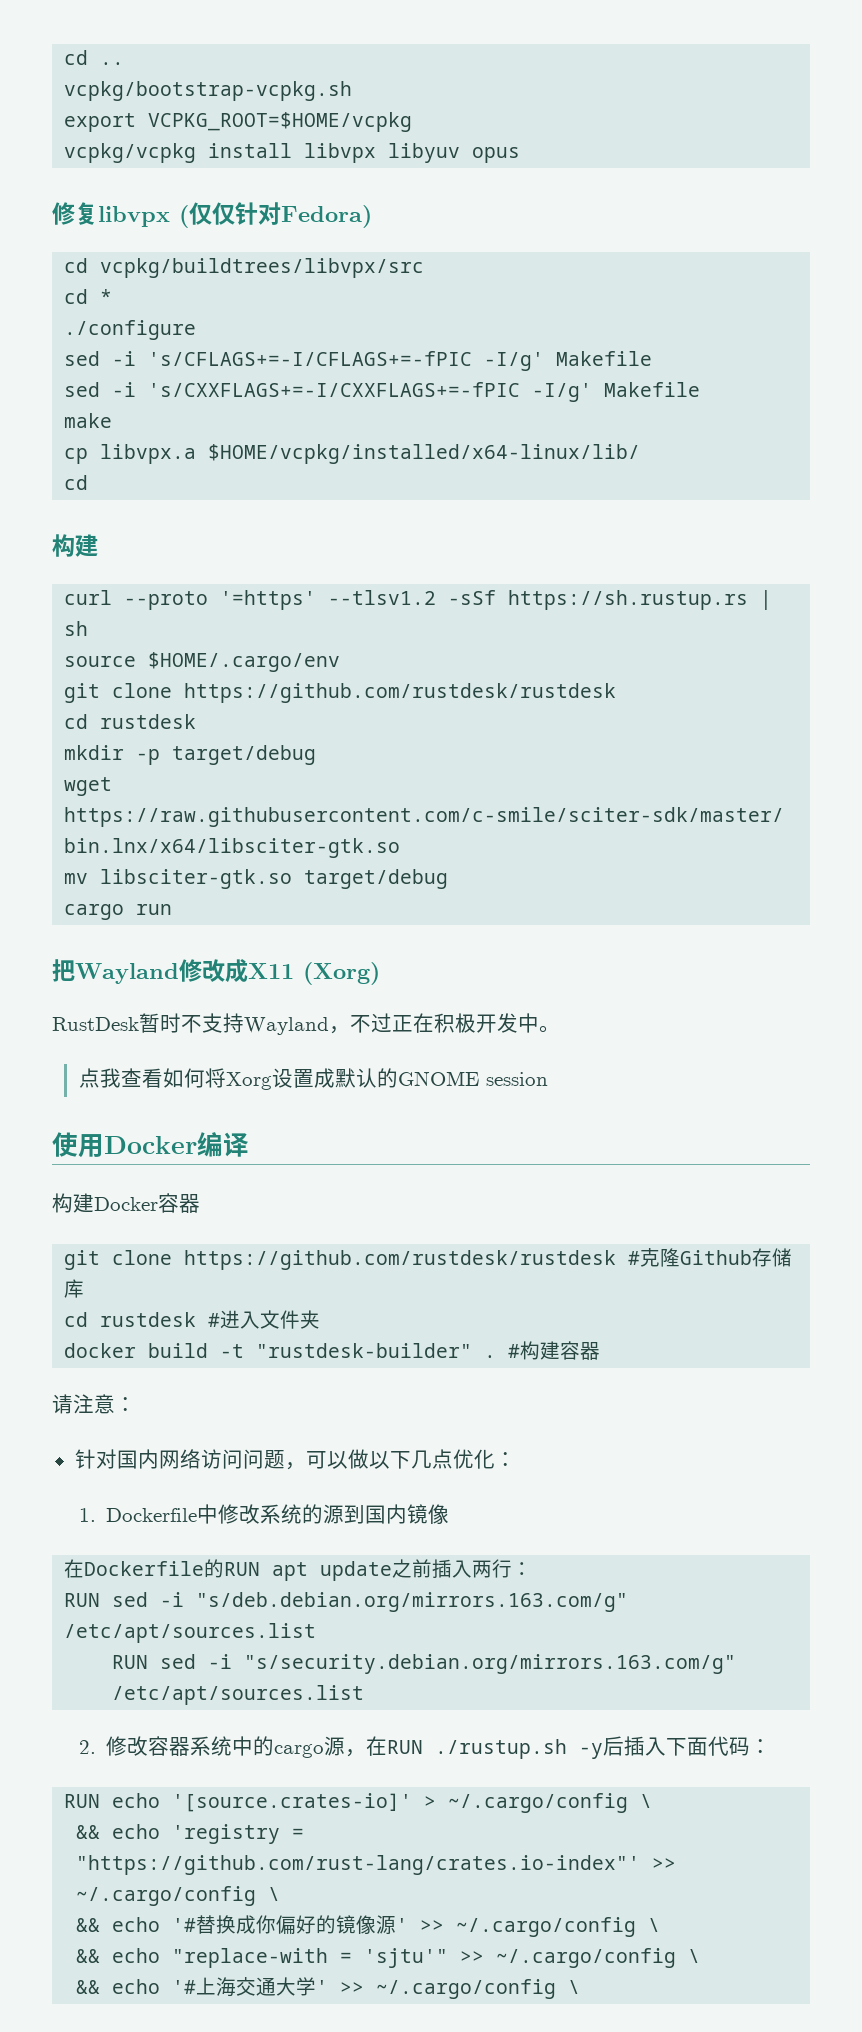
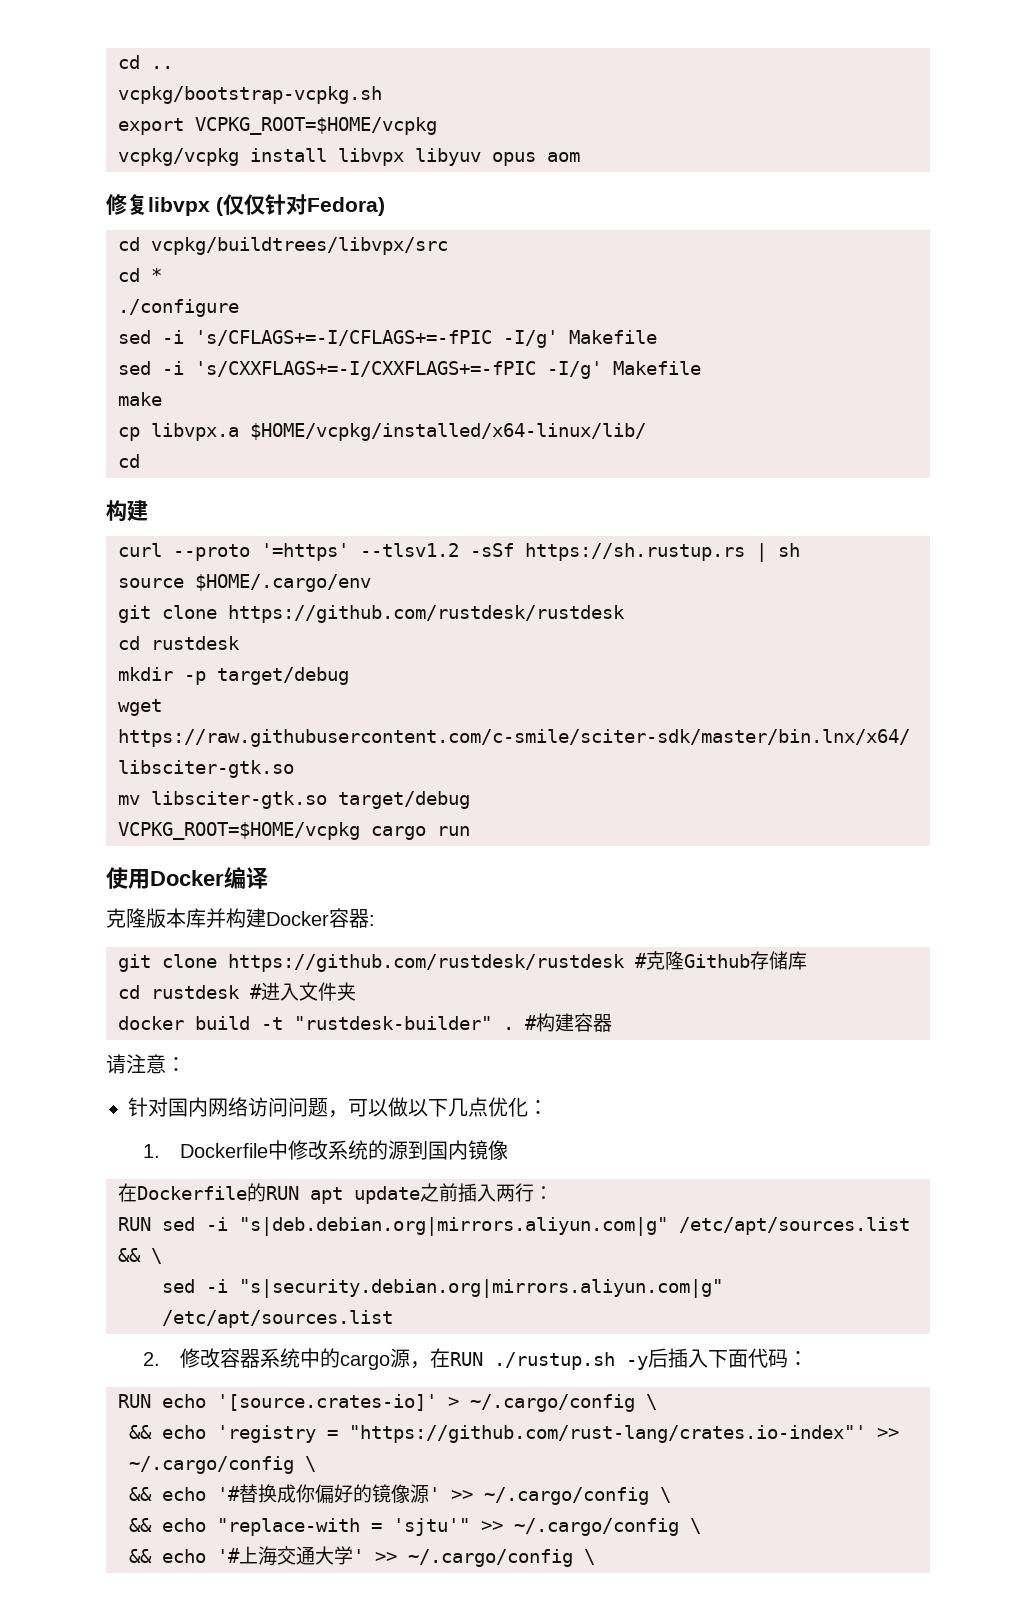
- vcpkg/vcpkg install libvpx libyuv opus
+ vcpkg/vcpkg install libvpx libyuv opus aom
- cargo run
+ VCPKG_ROOT=$HOME/vcpkg cargo run
- 把Wayland修改成X11 (Xorg)
- RustDesk暂时不支持Wayland，不过正在积极开发中。
- 点我查看如何将Xorg设置成默认的GNOME session
- 构建Docker容器
+ 克隆版本库并构建Docker容器:
- RUN sed -i "s/deb.debian.org/mirrors.163.com/g" /etc/apt/sources.list
- RUN sed -i "s/security.debian.org/mirrors.163.com/g" /etc/apt/sources.list
+ RUN sed -i "s|deb.debian.org|mirrors.aliyun.com|g" /etc/apt/sources.list && \
+ sed -i "s|security.debian.org|mirrors.aliyun.com|g" /etc/apt/sources.list

